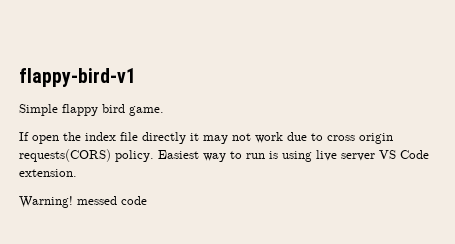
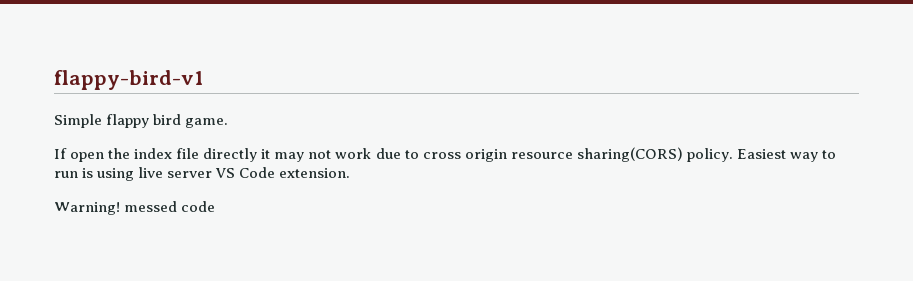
- If open the index file directly it may not work due to cross origin requests(CORS) policy.
+ If open the index file directly it may not work due to cross origin resource sharing(CORS) policy.

